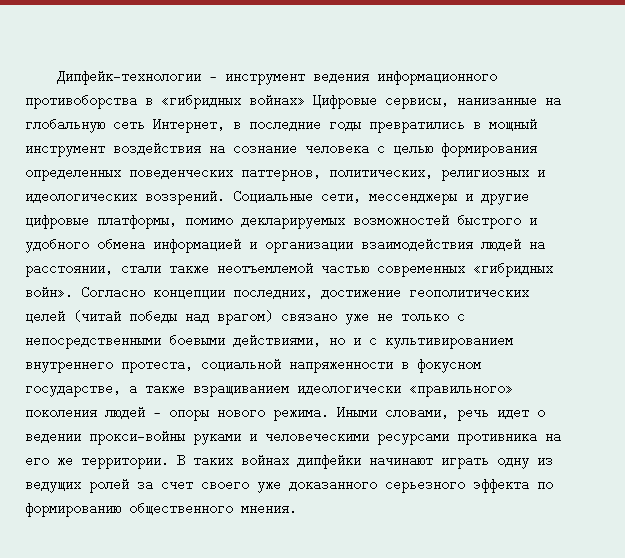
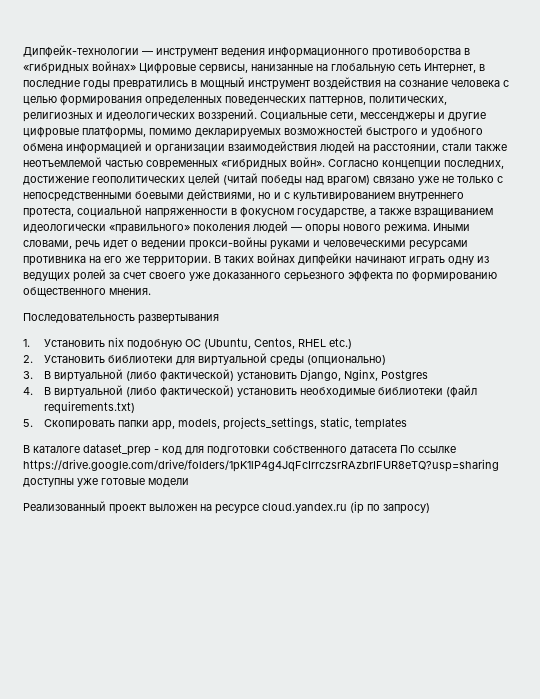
+ Последовательность развертывания
+ 1. Установить nix подобную ОС (Ubuntu, Centos, RHEL etc.)
+ 2. Установить библиотеки для виртуальной среды (опционально)
+ 3. В виртуальной (либо фактической) установить Django, Nginx, Postgres
+ 4. В виртуальной (либо фактической) установить необходимые библиотеки (файл requirements.txt)
+ 5. Скопировать папки app, models, projects_settings, static, templates
+ В каталоге dataset_prep - код для подготовки собственного датасета По ссылке https://drive.google.com/drive/folders/1pK1lP4g4JqFcIrrczsrRAzbrIFUR8eTQ?usp=sharing доступны уже готовые модели
+ Реализованный проект выложен на ресурсе cloud.yandex.ru (ip по запросу)

